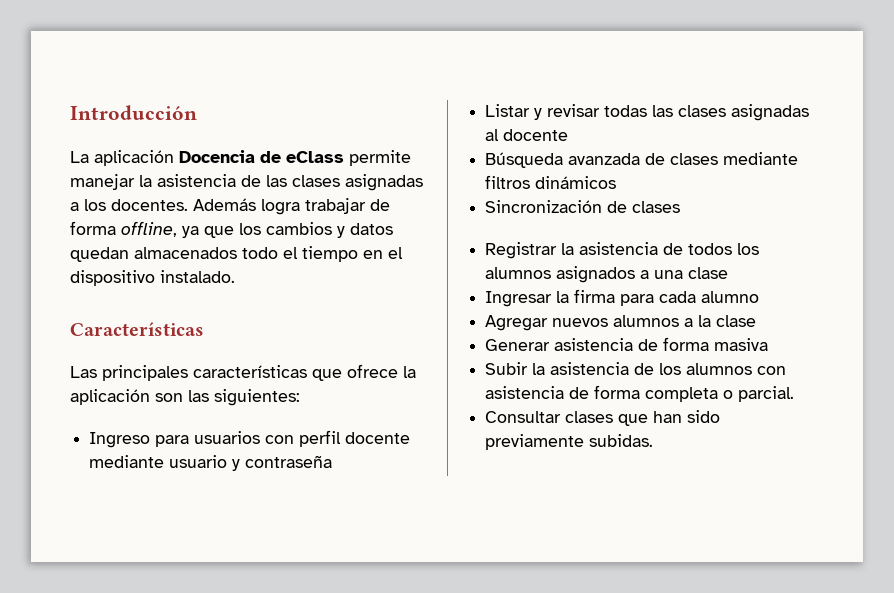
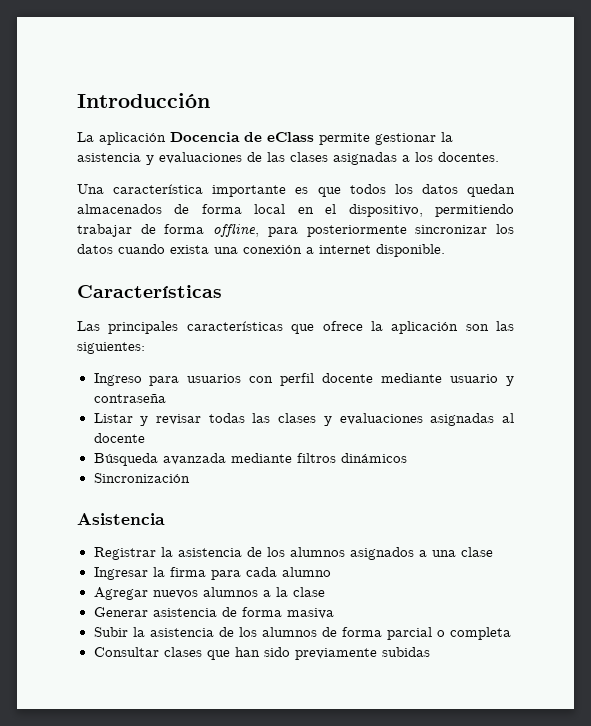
- La aplicación Docencia de eClass permite manejar la asistencia de las clases asignadas a los docentes. Además logra trabajar de forma offline, ya que los cambios y datos quedan almacenados todo el tiempo en el dispositivo instalado.
+ La aplicación Docencia de eClass permite gestionar la asistencia y evaluaciones de las clases asignadas a los docentes.
+ Una característica importante es que todos los datos quedan almacenados de forma local en el dispositivo, permitiendo trabajar de forma offline, para posteriormente sincronizar los datos cuando exista una conexión a internet disponible.
- Listar y revisar todas las clases asignadas al docente
+ Listar y revisar todas las clases y evaluaciones asignadas al docente
- Búsqueda avanzada de clases mediante filtros dinámicos
+ Búsqueda avanzada mediante filtros dinámicos
- Sincronización de clases
+ Sincronización
+ Asistencia
- Registrar la asistencia de todos los alumnos asignados a una clase
+ Registrar la asistencia de los alumnos asignados a una clase
- Subir la asistencia de los alumnos con asistencia de forma completa o parcial.
+ Subir la asistencia de los alumnos de forma parcial o completa
- Consultar clases que han sido previamente subidas.
+ Consultar clases que han sido previamente subidas

